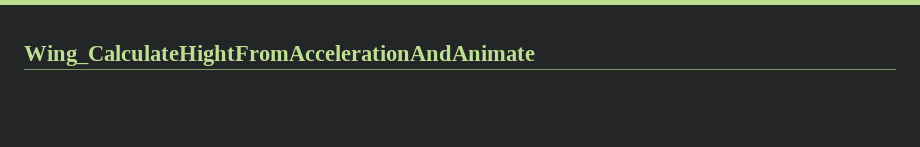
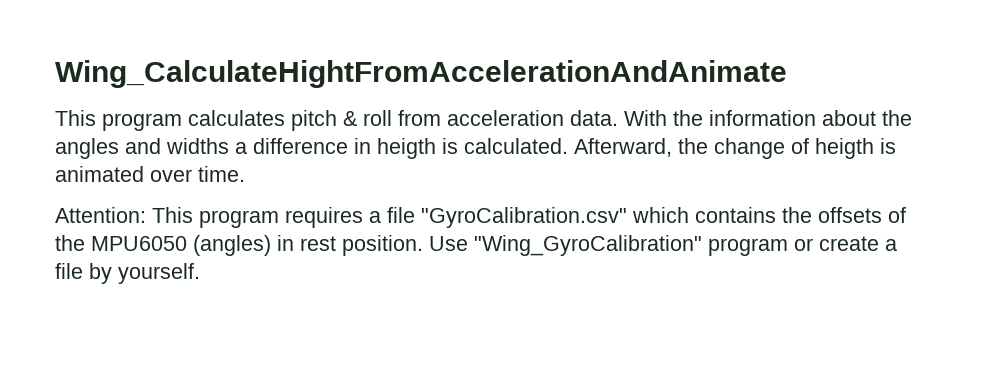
+ This program calculates pitch & roll from acceleration data. With the information about the angles and widths a difference in heigth is calculated. Afterward, the change of heigth is animated over time.
+ Attention: This program requires a file "GyroCalibration.csv" which contains the offsets of the MPU6050 (angles) in rest position. Use "Wing_GyroCalibration" program or create a file by yourself.

